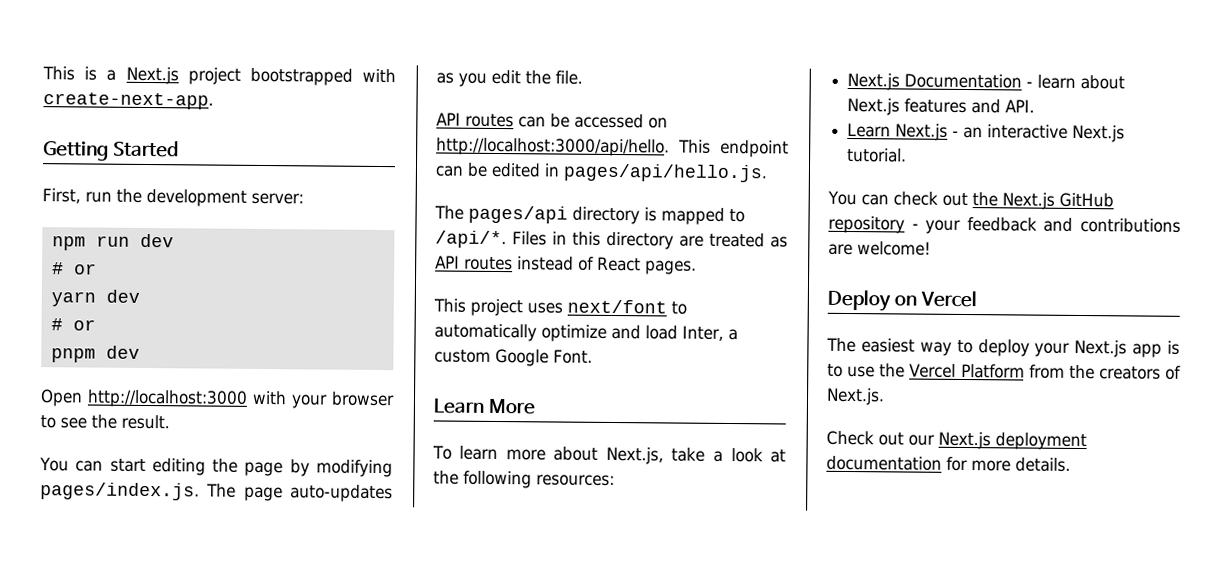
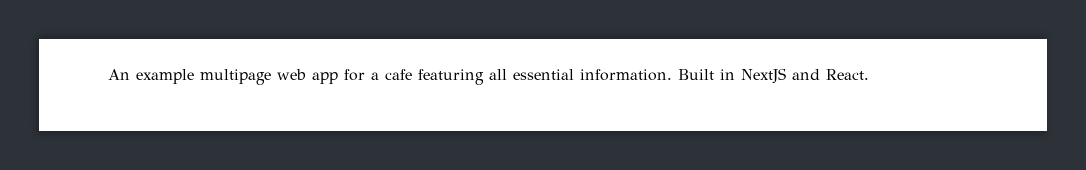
- This is a Next.js project bootstrapped with create-next-app.
- Getting Started
- First, run the development server:
- npm run dev
- # or
- yarn dev
- # or
- pnpm dev
- Open http://localhost:3000 with your browser to see the result.
- You can start editing the page by modifying pages/index.js. The page auto-updates as you edit the file.
- API routes can be accessed on http://localhost:3000/api/hello. This endpoint can be edited in pages/api/hello.js.
- The pages/api directory is mapped to /api/*. Files in this directory are treated as API routes instead of React pages.
- This project uses next/font to automatically optimize and load Inter, a custom Google Font.
- Learn More
- To learn more about Next.js, take a look at the following resources:
- Next.js Documentation - learn about Next.js features and API.
- Learn Next.js - an interactive Next.js tutorial.
- You can check out the Next.js GitHub repository - your feedback and contributions are welcome!
- Deploy on Vercel
- The easiest way to deploy your Next.js app is to use the Vercel Platform from the creators of Next.js.
- Check out our Next.js deployment documentation for more details.
+ An example multipage web app for a cafe featuring all essential information. Built in NextJS and React.

